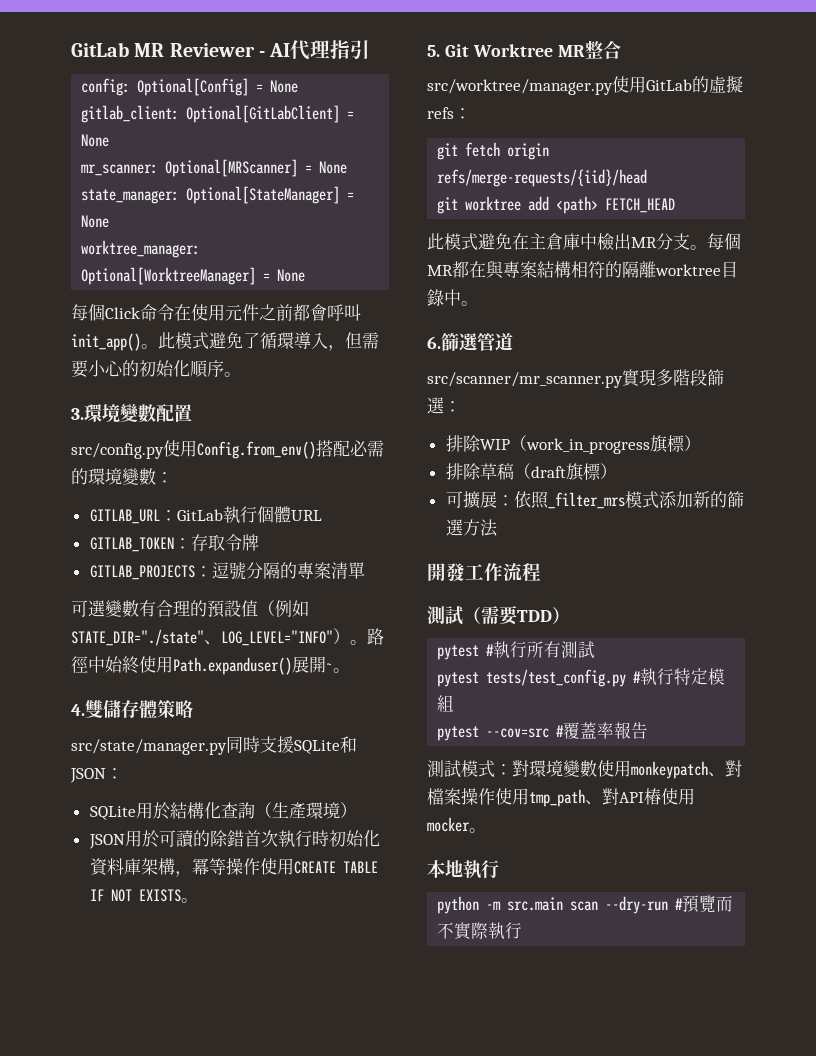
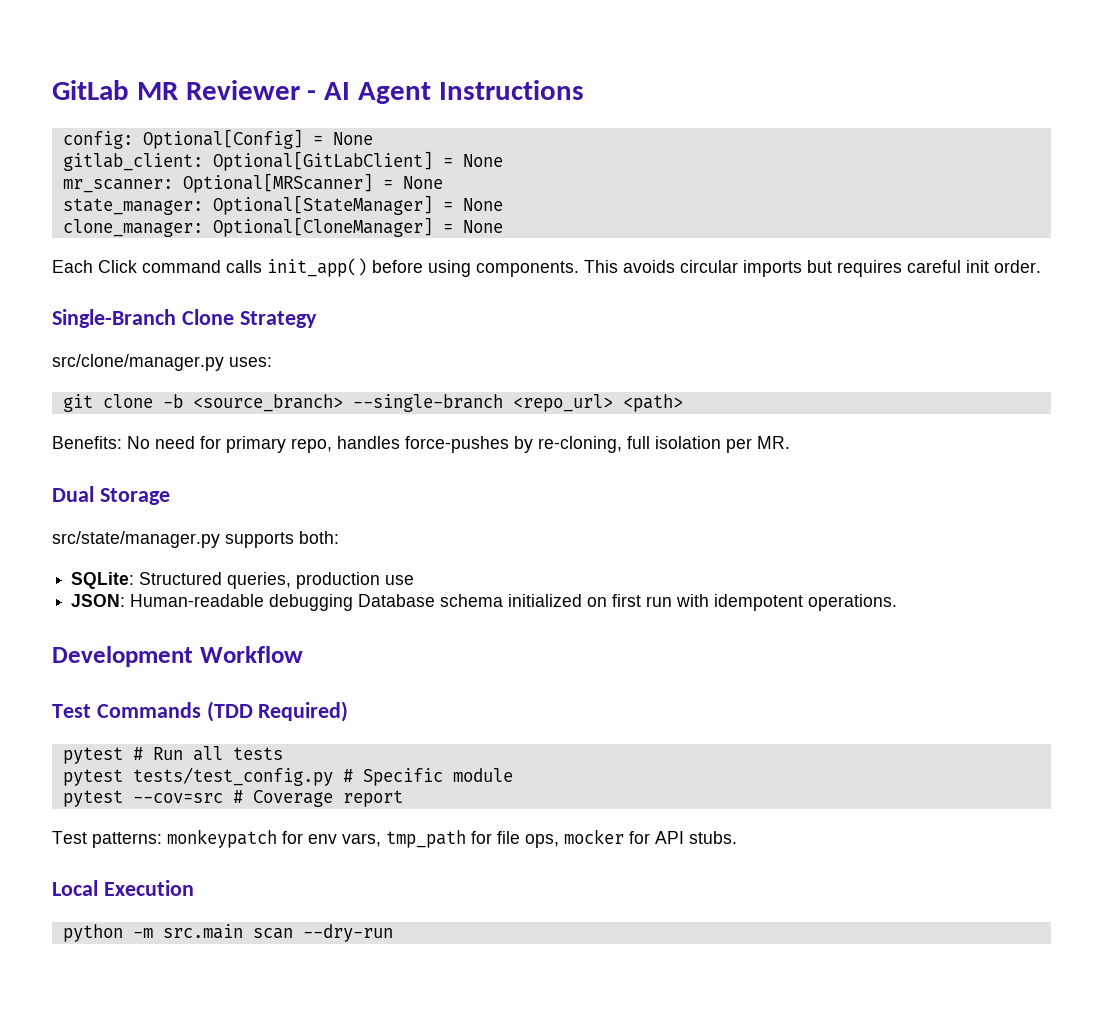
- GitLab MR Reviewer - AI代理指引
+ GitLab MR Reviewer - AI Agent Instructions
- worktree_manager: Optional[WorktreeManager] = None
- 每個Click命令在使用元件之前都會呼叫init_app()。此模式避免了循環導入，但需要小心的初始化順序。
- 3.環境變數配置
- src/config.py使用Config.from_env()搭配必需的環境變數：
- GITLAB_URL：GitLab執行個體URL
- GITLAB_TOKEN：存取令牌
- GITLAB_PROJECTS：逗號分隔的專案清單
- 可選變數有合理的預設值（例如STATE_DIR="./state"、LOG_LEVEL="INFO"）。路徑中始終使用Path.expanduser()展開~。
- 4.雙儲存體策略
- src/state/manager.py同時支援SQLite和JSON：
- SQLite用於結構化查詢（生產環境）
- JSON用於可讀的除錯首次執行時初始化資料庫架構，冪等操作使用CREATE TABLE IF NOT EXISTS。
- 5. Git Worktree MR整合
- src/worktree/manager.py使用GitLab的虛擬refs：
- git fetch origin refs/merge-requests/{iid}/head
- git worktree add <path> FETCH_HEAD
- 此模式避免在主倉庫中檢出MR分支。每個MR都在與專案結構相符的隔離worktree目錄中。
- 6.篩選管道
- src/scanner/mr_scanner.py實現多階段篩選：
- 排除WIP（work_in_progress旗標）
- 排除草稿（draft旗標）
- 可擴展：依照_filter_mrs模式添加新的篩選方法
- 開發工作流程
- 測試（需要TDD）
+ clone_manager: Optional[CloneManager] = None
+ Each Click command calls init_app() before using components. This avoids circular imports but requires careful init order.
+ Single-Branch Clone Strategy
+ src/clone/manager.py uses:
+ git clone -b <source_branch> --single-branch <repo_url> <path>
+ Benefits: No need for primary repo, handles force-pushes by re-cloning, full isolation per MR.
+ Dual Storage
+ src/state/manager.py supports both:
+ SQLite: Structured queries, production use
+ JSON: Human-readable debugging Database schema initialized on first run with idempotent operations.
+ Development Workflow
+ Test Commands (TDD Required)
- pytest #執行所有測試
+ pytest # Run all tests
- pytest tests/test_config.py #執行特定模組
+ pytest tests/test_config.py # Specific module
- pytest --cov=src #覆蓋率報告
- 測試模式：對環境變數使用monkeypatch、對檔案操作使用tmp_path、對API樁使用mocker。
- 本地執行
+ pytest --cov=src # Coverage report
+ Test patterns: monkeypatch for env vars, tmp_path for file ops, mocker for API stubs.
+ Local Execution
- python -m src.main scan --dry-run #預覽而不實際執行
+ python -m src.main scan --dry-run

